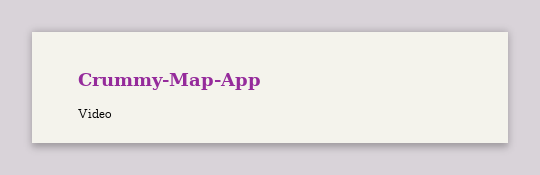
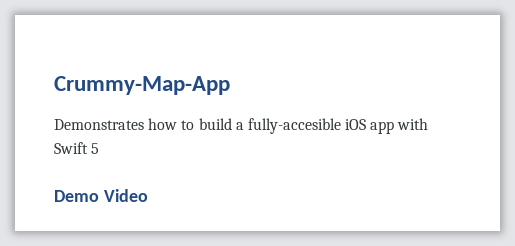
- Video
+ Demonstrates how to build a fully-accesible iOS app with Swift 5
+ Demo Video

